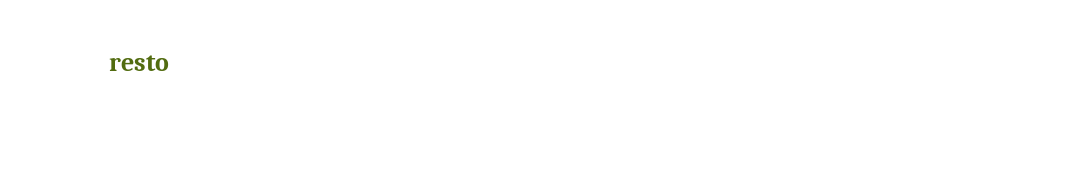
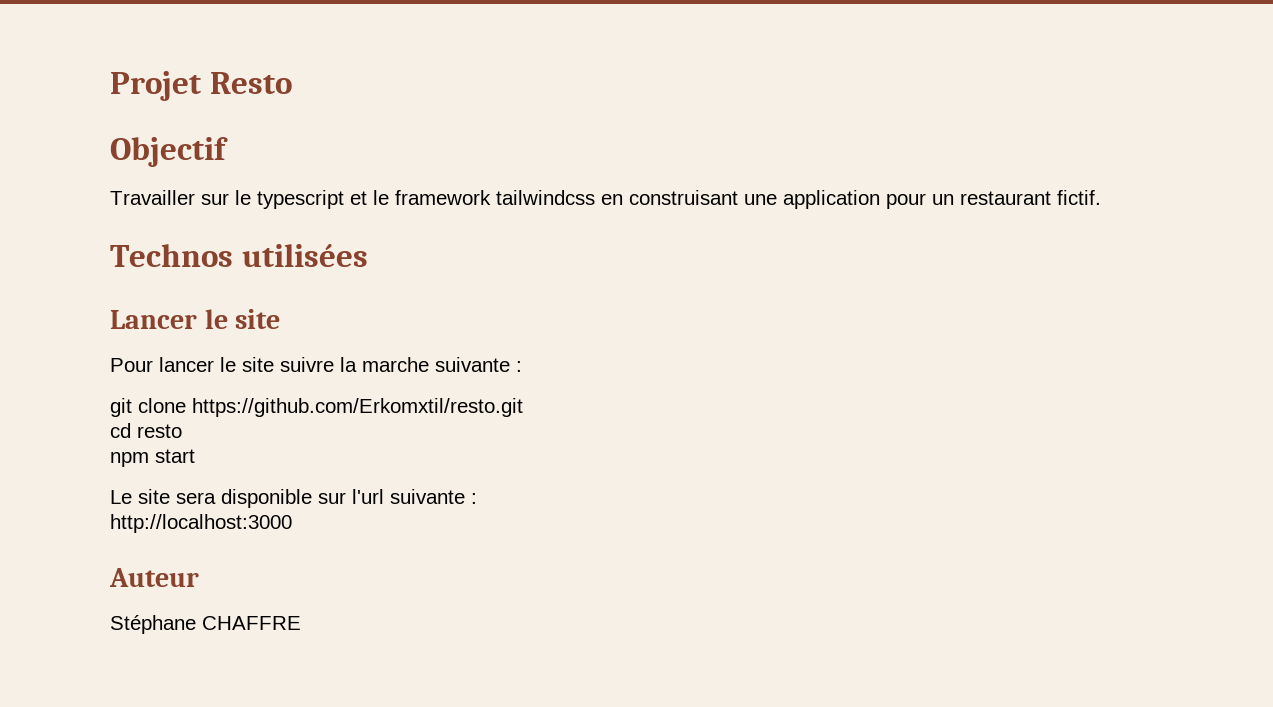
- resto
+ Projet Resto
+ Objectif
+ Travailler sur le typescript et le framework tailwindcss en construisant une application pour un restaurant fictif.
+ Technos utilisées
+ Lancer le site
+ Pour lancer le site suivre la marche suivante :
+ git clone https://github.com/Erkomxtil/resto.git
+ cd resto
+ npm start
+ Le site sera disponible sur l'url suivante :
+ http://localhost:3000
+ Auteur
+ Stéphane CHAFFRE

